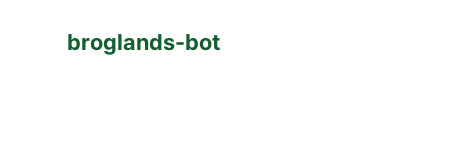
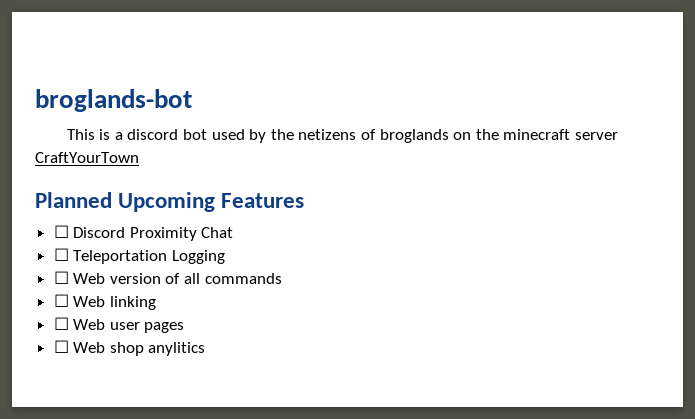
+ This is a discord bot used by the netizens of broglands on the minecraft server CraftYourTown
+ Planned Upcoming Features
+ ☐ Discord Proximity Chat
+ ☐ Teleportation Logging
+ ☐ Web version of all commands
+ ☐ Web linking
+ ☐ Web user pages
+ ☐ Web shop anylitics

